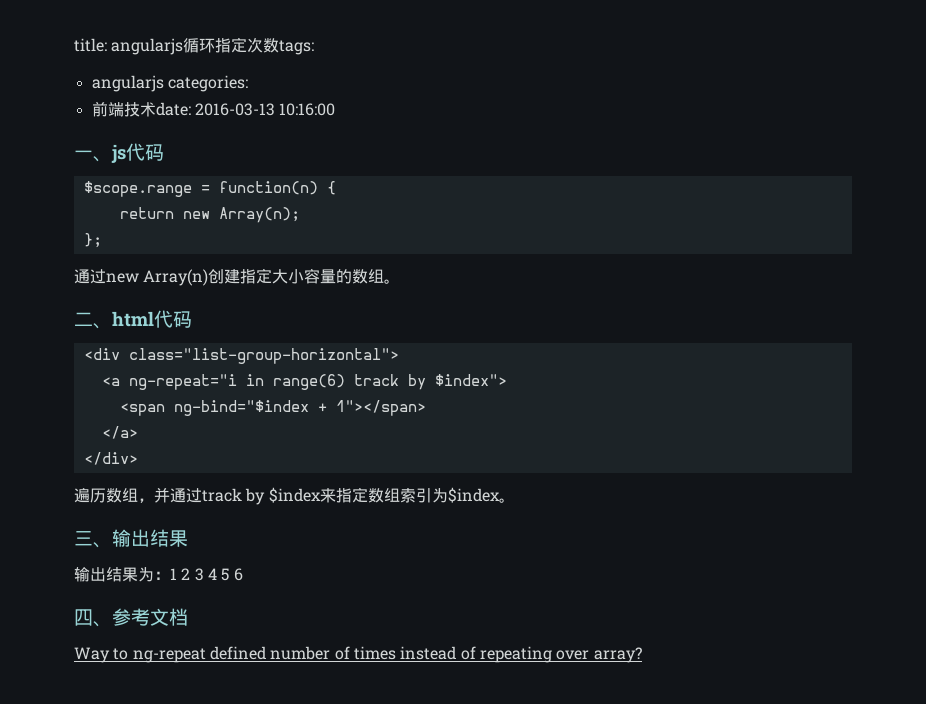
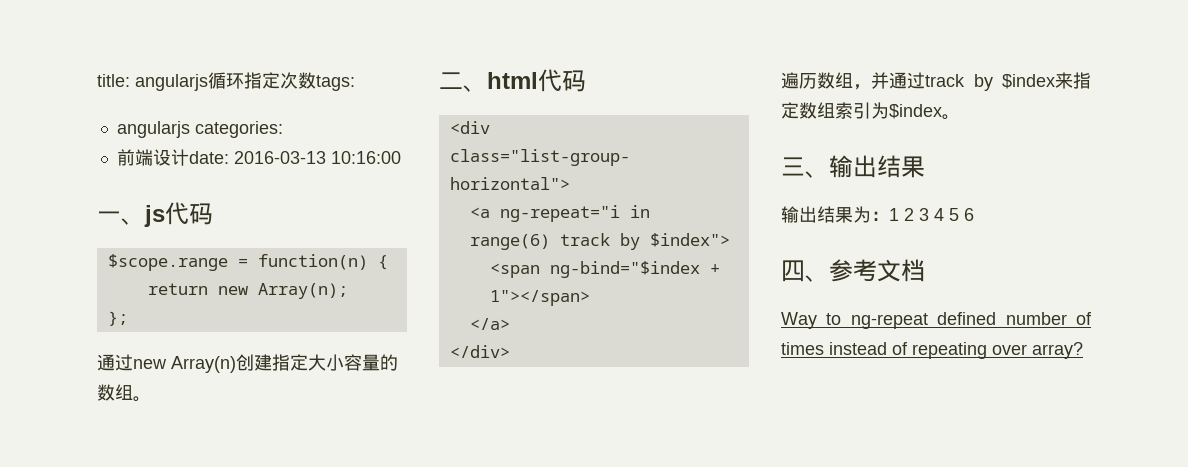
- 前端技术date: 2016-03-13 10:16:00
+ 前端设计date: 2016-03-13 10:16:00

